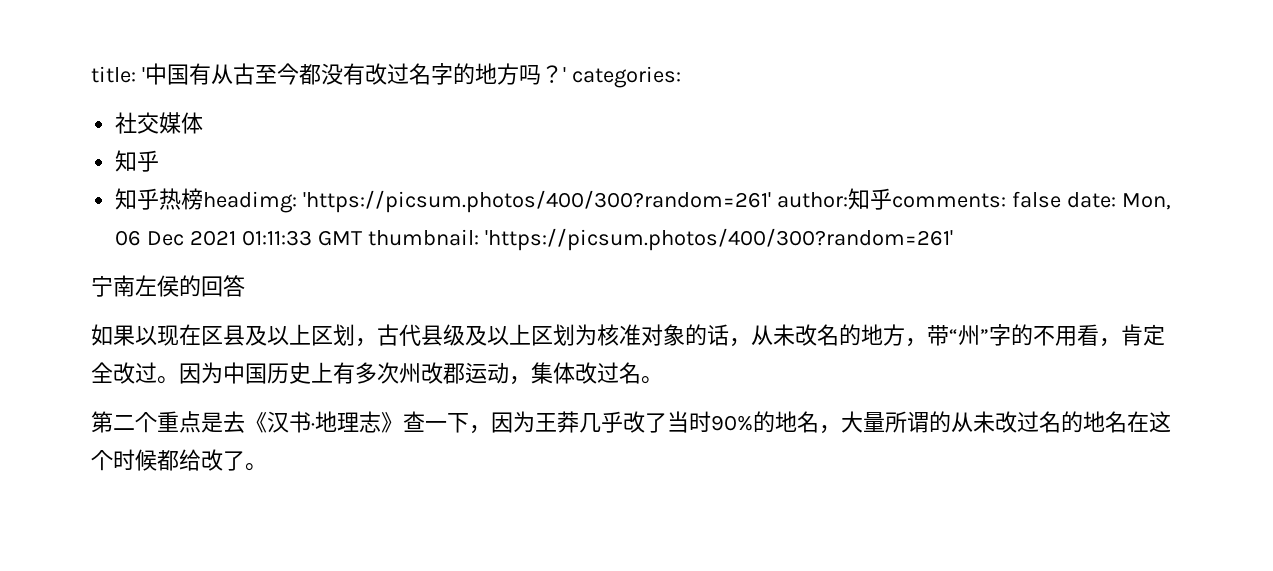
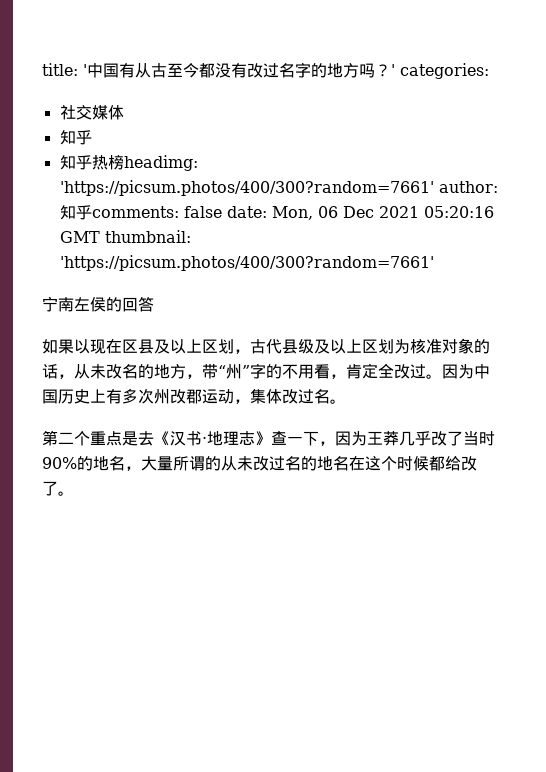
- 知乎热榜headimg: 'https://picsum.photos/400/300?random=261' author:知乎comments: false date: Mon, 06 Dec 2021 01:11:33 GMT thumbnail: 'https://picsum.photos/400/300?random=261'
+ 知乎热榜headimg: 'https://picsum.photos/400/300?random=7661' author:知乎comments: false date: Mon, 06 Dec 2021 05:20:16 GMT thumbnail: 'https://picsum.photos/400/300?random=7661'

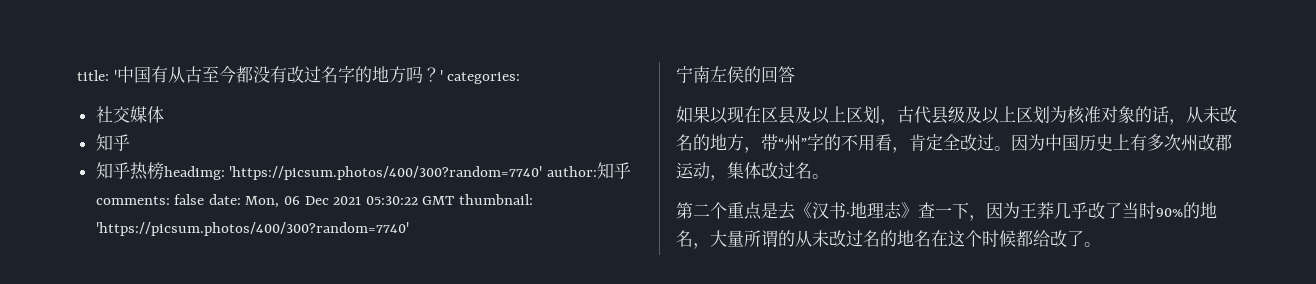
- 知乎热榜headimg: 'https://picsum.photos/400/300?random=7661' author:知乎comments: false date: Mon, 06 Dec 2021 05:20:16 GMT thumbnail: 'https://picsum.photos/400/300?random=7661'
+ 知乎热榜headimg: 'https://picsum.photos/400/300?random=7740' author:知乎comments: false date: Mon, 06 Dec 2021 05:30:22 GMT thumbnail: 'https://picsum.photos/400/300?random=7740'

